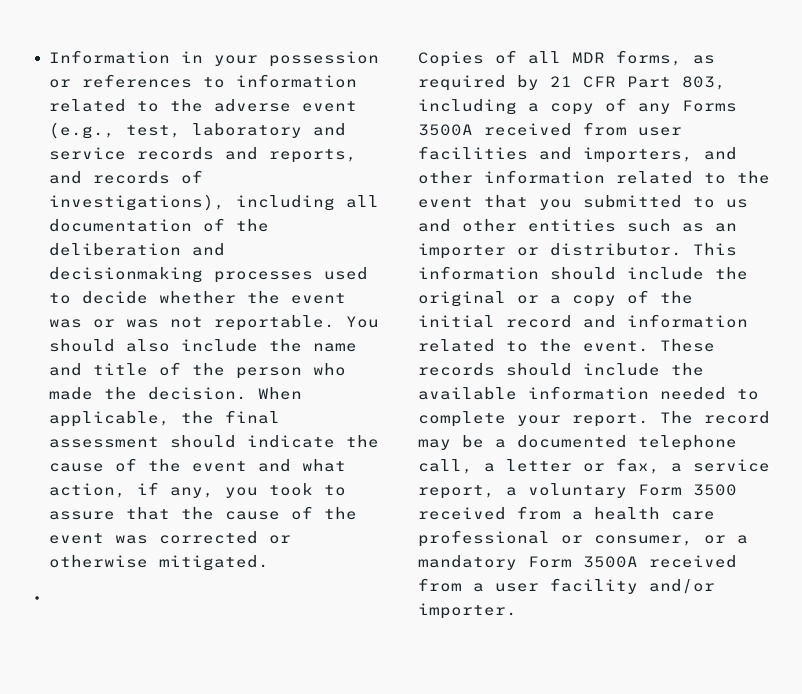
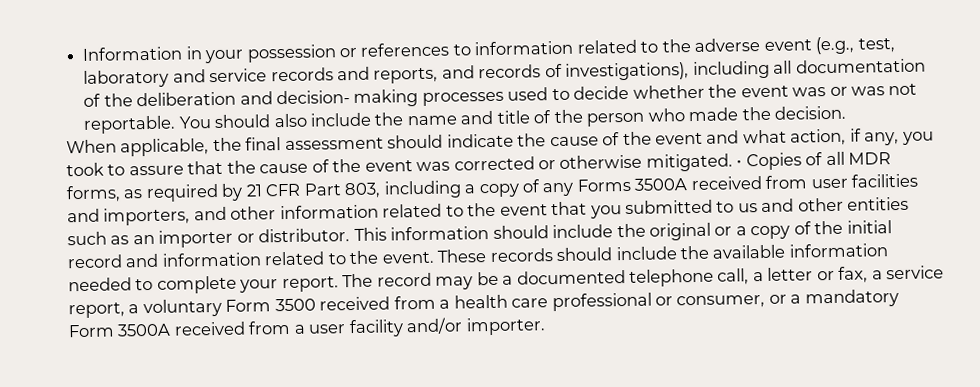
- Information in your possession or references to information related to the adverse event (e.g., test, laboratory and service records and reports, and records of investigations), including all documentation of the deliberation and decisionmaking processes used to decide whether the event was or was not reportable.
+ Information in your possession or references to information related to the adverse event (e.g., test, laboratory and service records and reports, and records of investigations), including all documentation of the deliberation and decision- making processes used to decide whether the event was or was not reportable.
- You should also include the name and title of the person who made the decision. When applicable, the final assessment should indicate the cause of the event and what action, if any, you took to assure that the cause of the event was corrected or otherwise mitigated.
- •
- Copies of all MDR forms, as required by 21 CFR Part 803, including a copy of any Forms 3500A received from user facilities and importers, and other information related to the event that you submitted to us and other entities such as an importer or distributor.
+ You should also include the name and title of the person who made the decision.
+ When applicable, the final assessment should indicate the cause of the event and what action, if any, you took to assure that the cause of the event was corrected or otherwise mitigated. • Copies of all MDR forms, as required by 21 CFR Part 803, including a copy of any Forms 3500A received from user facilities and importers, and other information related to the event that you submitted to us and other entities such as an importer or distributor.

